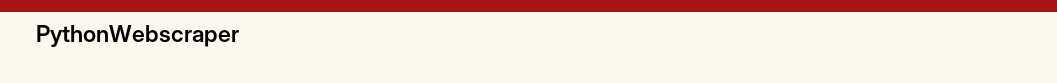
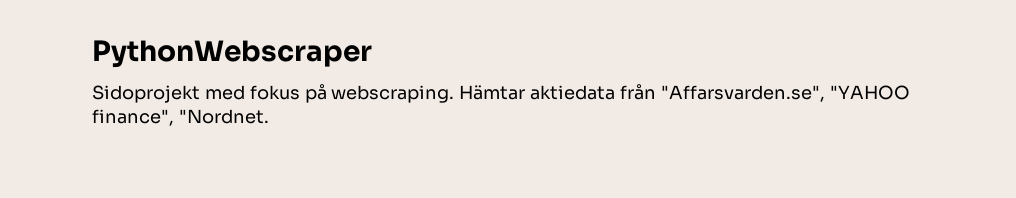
+ Sidoprojekt med fokus på webscraping. Hämtar aktiedata från "Affarsvarden.se", "YAHOO finance", "Nordnet.

